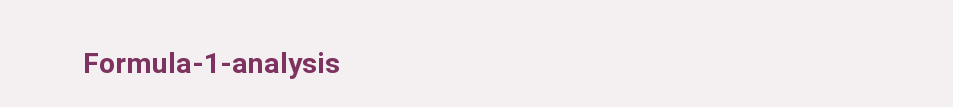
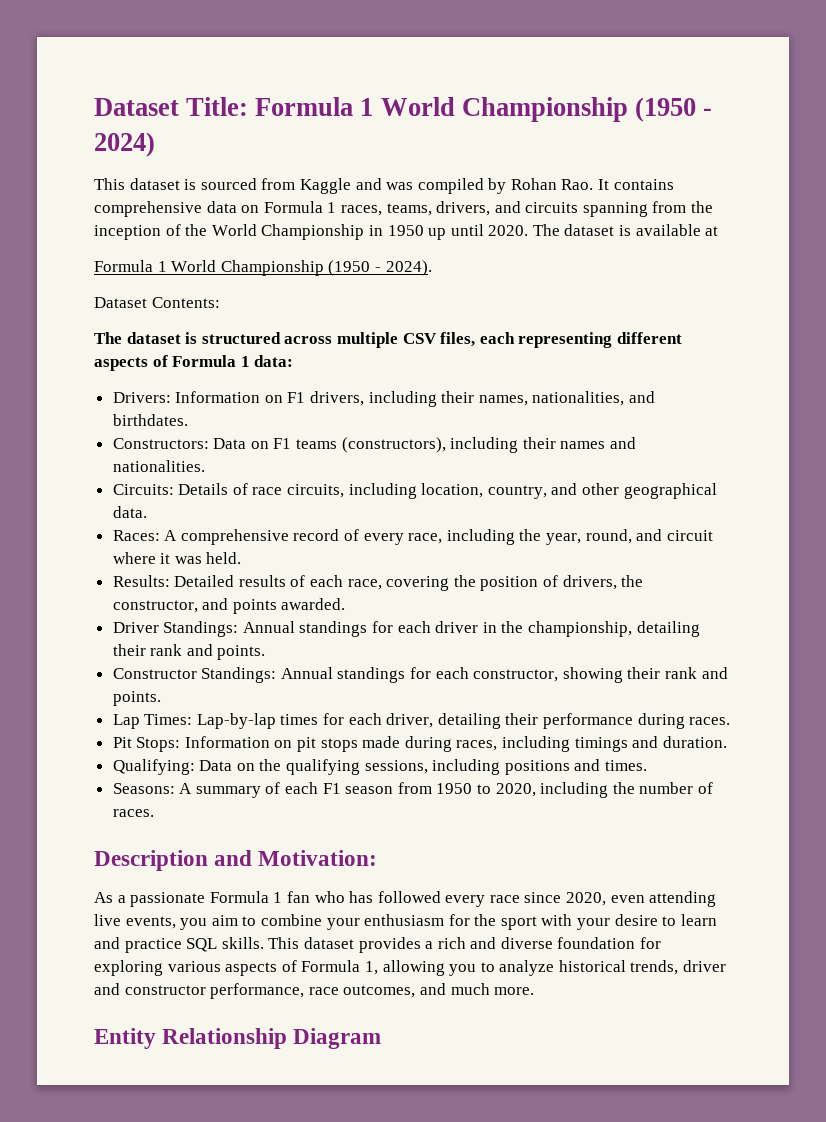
- Formula-1-analysis
+ Dataset Title: Formula 1 World Championship (1950 - 2024)
+ This dataset is sourced from Kaggle and was compiled by Rohan Rao. It contains comprehensive data on Formula 1 races, teams, drivers, and circuits spanning from the inception of the World Championship in 1950 up until 2020. The dataset is available at
+ Formula 1 World Championship (1950 - 2024).
+ Dataset Contents:
+ The dataset is structured across multiple CSV files, each representing different aspects of Formula 1 data:
+ Drivers: Information on F1 drivers, including their names, nationalities, and birthdates.
+ Constructors: Data on F1 teams (constructors), including their names and nationalities.
+ Circuits: Details of race circuits, including location, country, and other geographical data.
+ Races: A comprehensive record of every race, including the year, round, and circuit where it was held.
+ Results: Detailed results of each race, covering the position of drivers, the constructor, and points awarded.
+ Driver Standings: Annual standings for each driver in the championship, detailing their rank and points.
+ Constructor Standings: Annual standings for each constructor, showing their rank and points.
+ Lap Times: Lap-by-lap times for each driver, detailing their performance during races.
+ Pit Stops: Information on pit stops made during races, including timings and duration.
+ Qualifying: Data on the qualifying sessions, including positions and times.
+ Seasons: A summary of each F1 season from 1950 to 2020, including the number of races.
+ Description and Motivation:
+ As a passionate Formula 1 fan who has followed every race since 2020, even attending live events, you aim to combine your enthusiasm for the sport with your desire to learn and practice SQL skills. This dataset provides a rich and diverse foundation for exploring various aspects of Formula 1, allowing you to analyze historical trends, driver and constructor performance, race outcomes, and much more.
+ Entity Relationship Diagram

